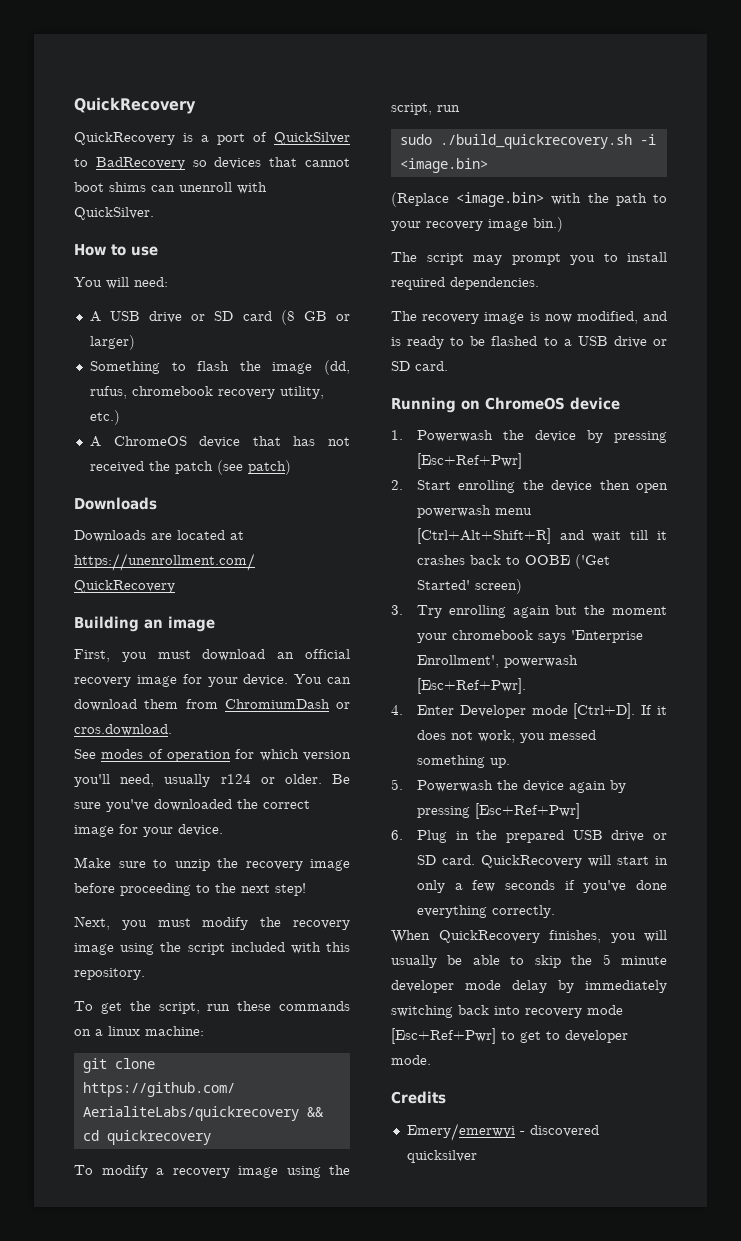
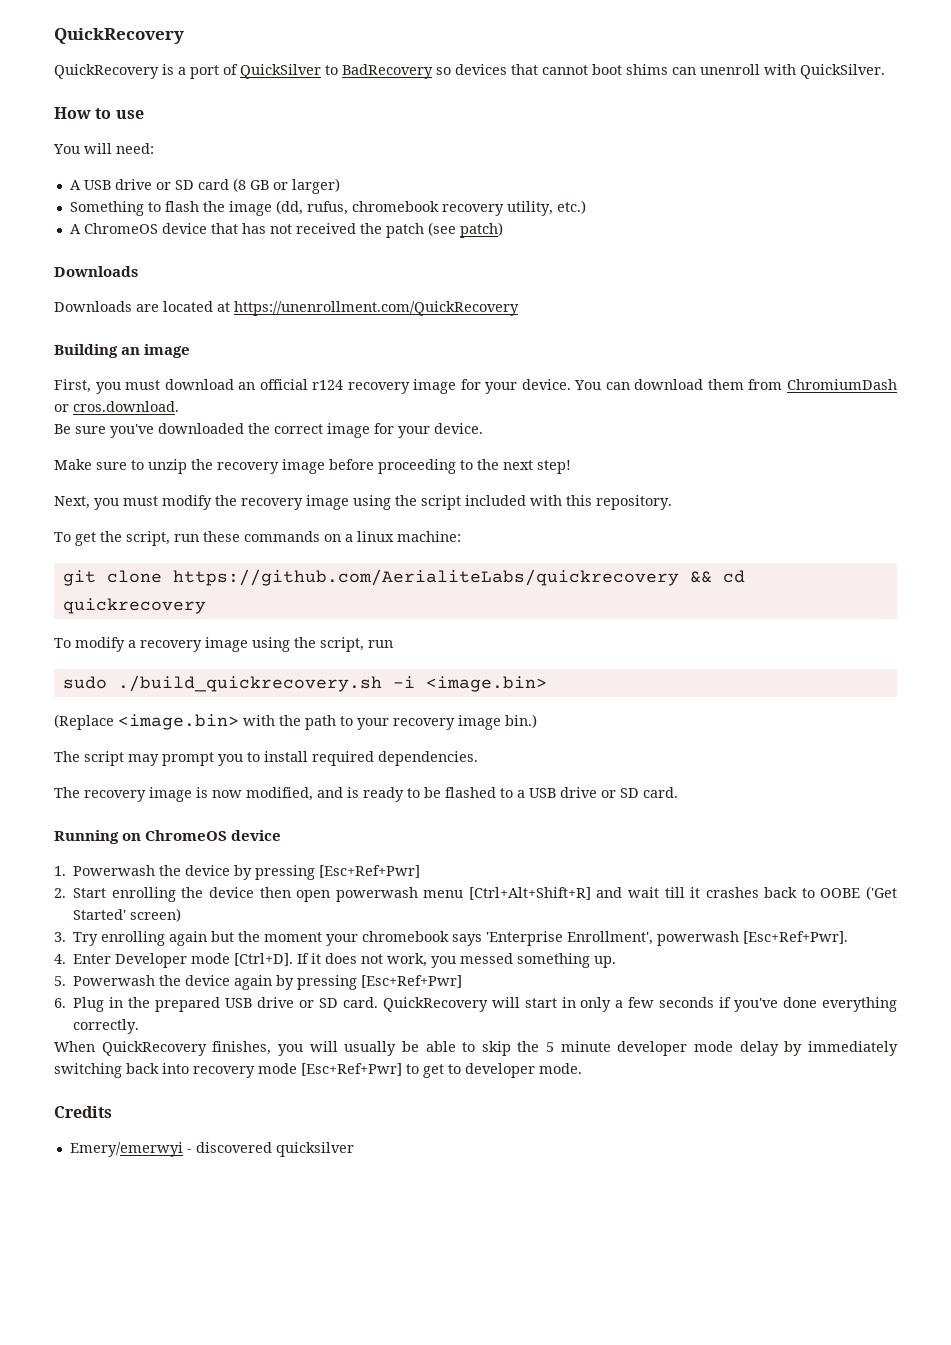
- First, you must download an official recovery image for your device.
+ First, you must download an official r124 recovery image for your device.
- See modes of operation for which version you'll need, usually r124 or older.

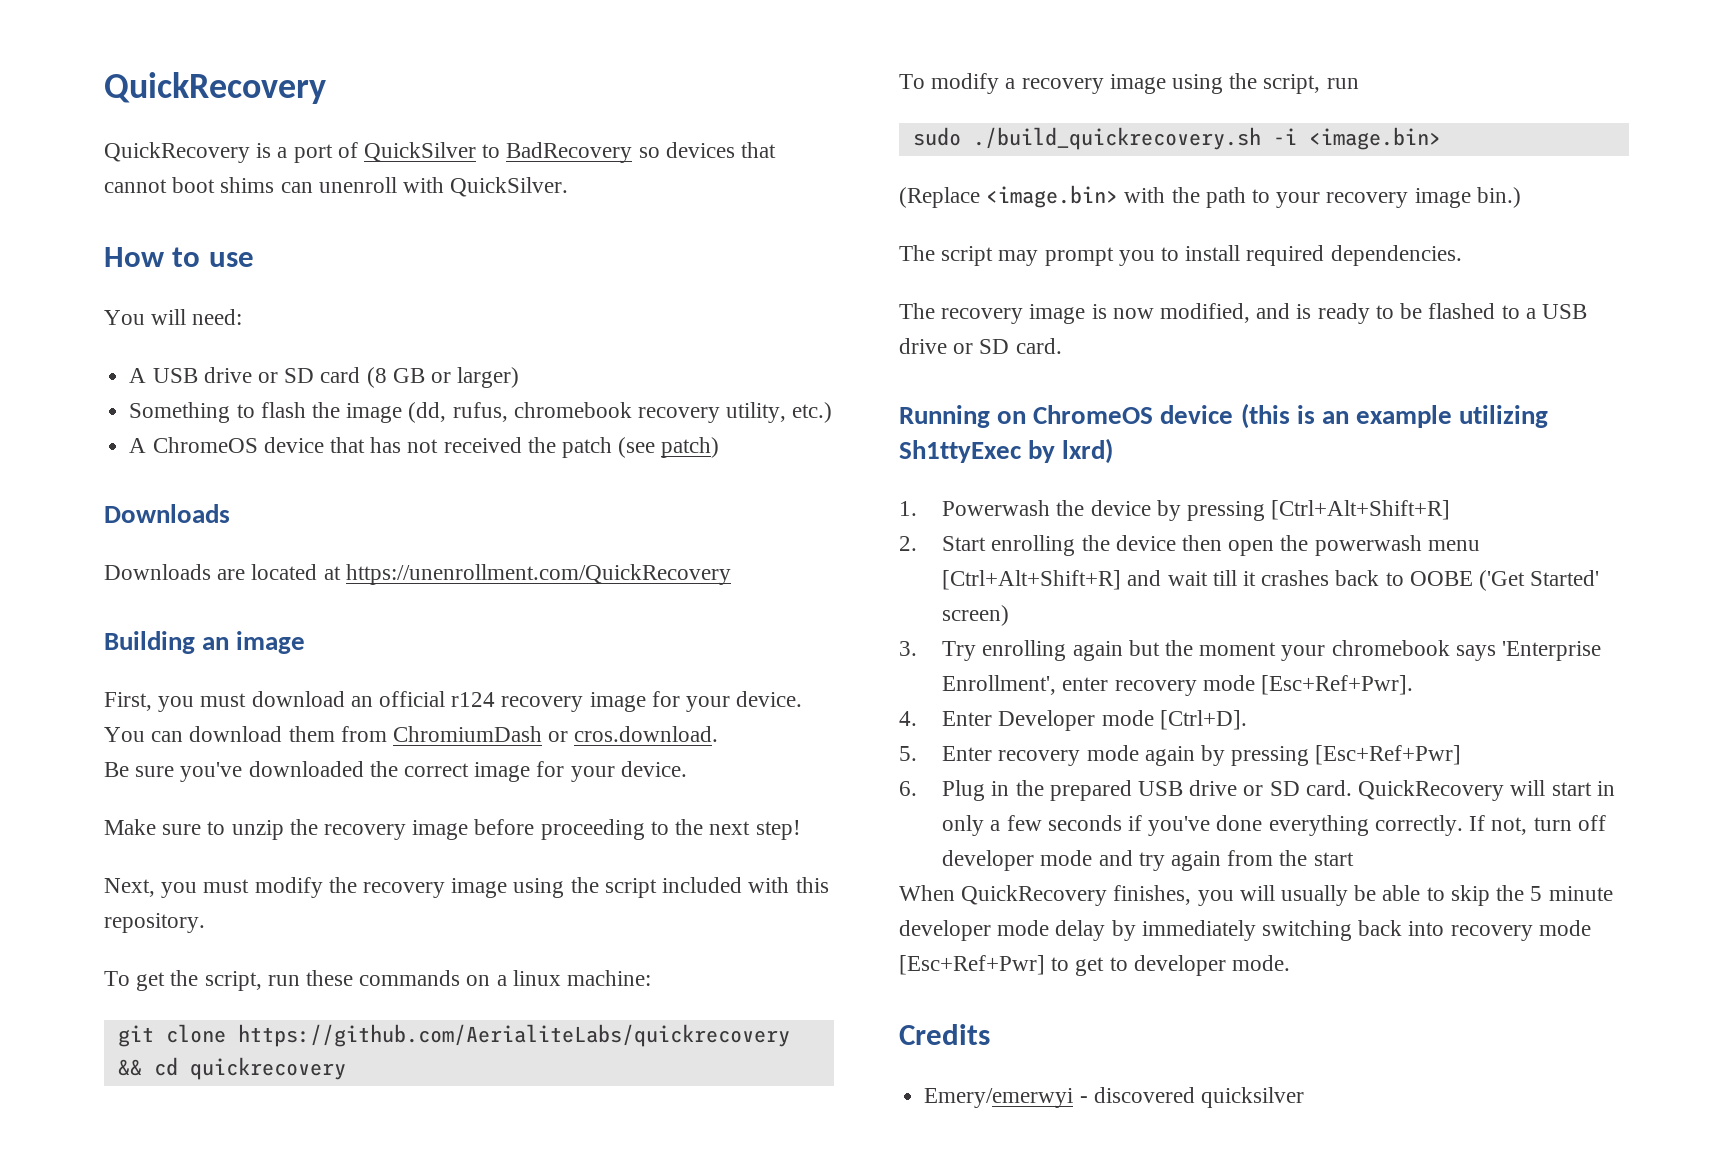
- Running on ChromeOS device
+ Running on ChromeOS device (this is an example utilizing Sh1ttyExec by lxrd)
- 1. Powerwash the device by pressing [Esc+Ref+Pwr]
+ 1. Powerwash the device by pressing [Ctrl+Alt+Shift+R]
- 2. Start enrolling the device then open powerwash menu [Ctrl+Alt+Shift+R] and wait till it crashes back to OOBE ('Get Started' screen)
+ 2. Start enrolling the device then open the powerwash menu [Ctrl+Alt+Shift+R] and wait till it crashes back to OOBE ('Get Started' screen)
- 3. Try enrolling again but the moment your chromebook says 'Enterprise Enrollment', powerwash [Esc+Ref+Pwr].
+ 3. Try enrolling again but the moment your chromebook says 'Enterprise Enrollment', enter recovery mode [Esc+Ref+Pwr].
- 4. Enter Developer mode [Ctrl+D]. If it does not work, you messed something up.
- 5. Powerwash the device again by pressing [Esc+Ref+Pwr]
+ 4. Enter Developer mode [Ctrl+D].
+ 5. Enter recovery mode again by pressing [Esc+Ref+Pwr]
+ If not, turn off developer mode and try again from the start

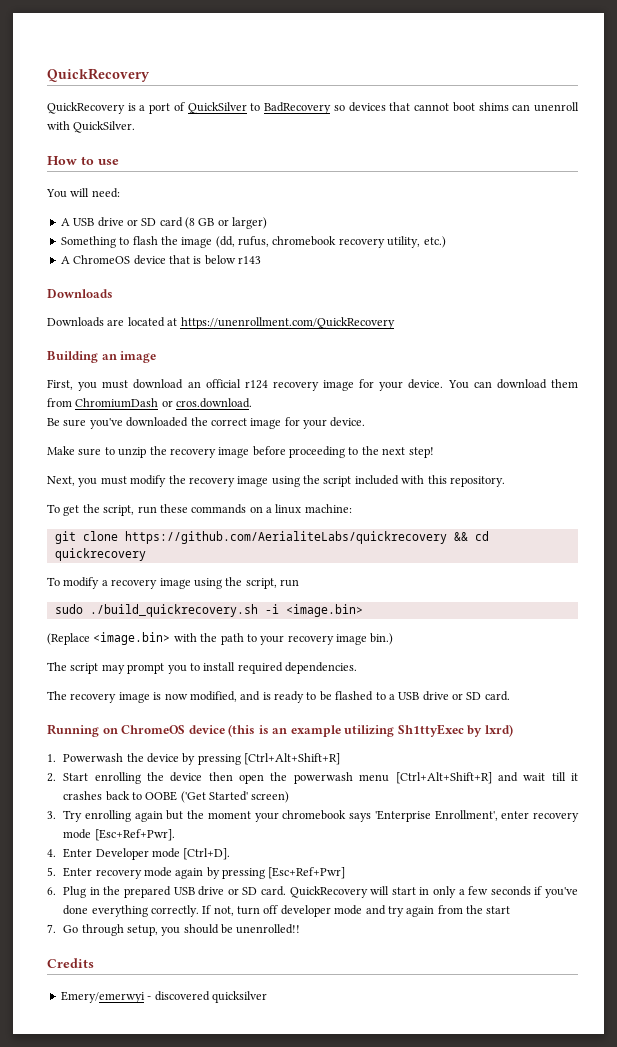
- A ChromeOS device that has not received the patch (see patch)
+ A ChromeOS device that is below r143
- When QuickRecovery finishes, you will usually be able to skip the 5 minute developer mode delay by immediately switching back into recovery mode [Esc+Ref+Pwr] to get to developer mode.
+ 7. Go through setup, you should be unenrolled!!

